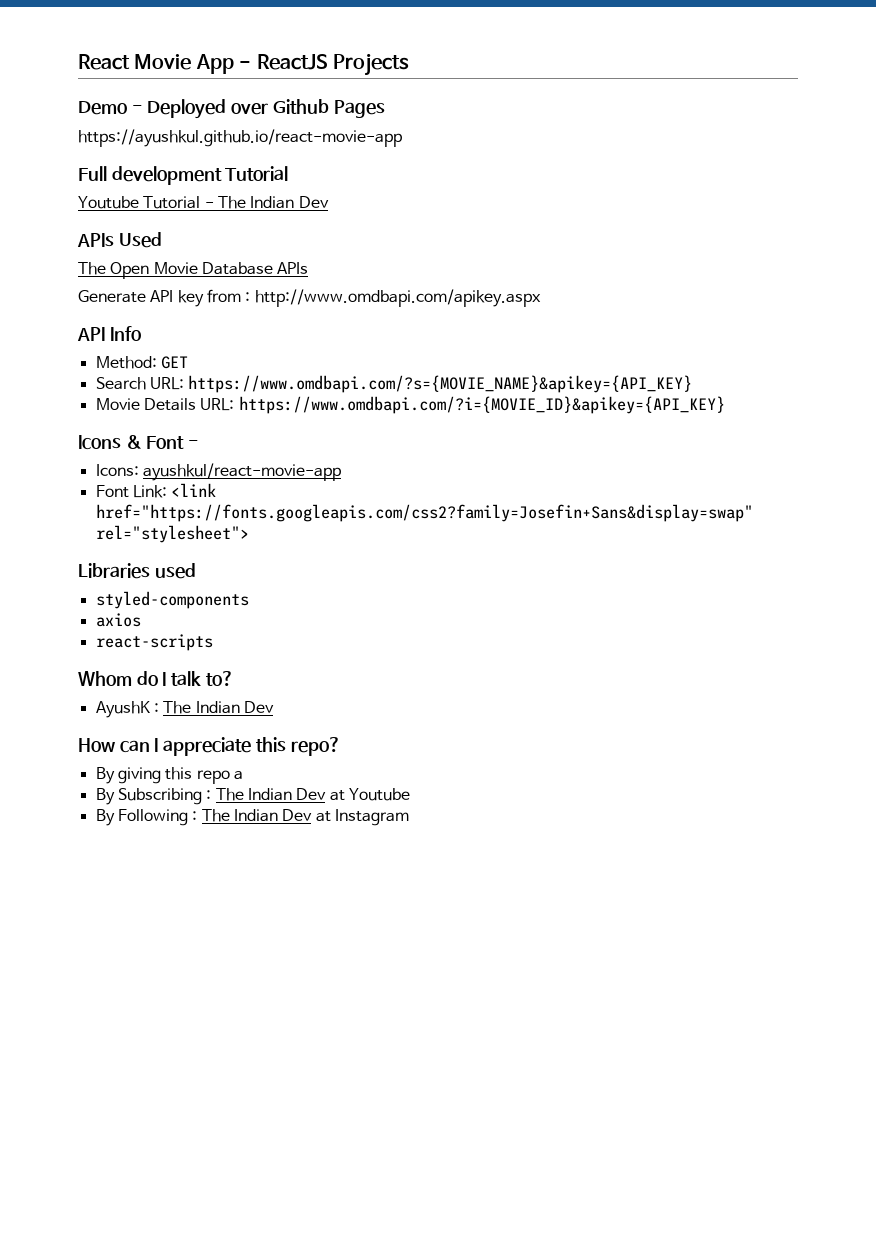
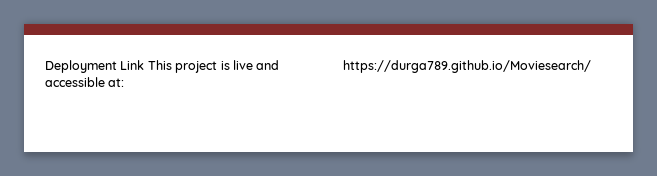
- React Movie App - ReactJS Projects
- Demo - Deployed over Github Pages
- https://ayushkul.github.io/react-movie-app
- Full development Tutorial
- Youtube Tutorial - The Indian Dev
- APIs Used
- The Open Movie Database APIs
- Generate API key from : http://www.omdbapi.com/apikey.aspx
- API Info
- Method: GET
- Search URL: https://www.omdbapi.com/?s={MOVIE_NAME}&apikey={API_KEY}
- Movie Details URL: https://www.omdbapi.com/?i={MOVIE_ID}&apikey={API_KEY}
- Icons & Font -
- Icons: ayushkul/react-movie-app
- Font Link: <link href="https://fonts.googleapis.com/css2?family=Josefin+Sans&display=swap" rel="stylesheet">
- Libraries used
- styled-components
- axios
- react-scripts
- Whom do I talk to?
- AyushK : The Indian Dev
- How can I appreciate this repo?
- By giving this repo a
- By Subscribing : The Indian Dev at Youtube
- By Following : The Indian Dev at Instagram
+ Deployment Link This project is live and accessible at: https://durga789.github.io/Moviesearch/

